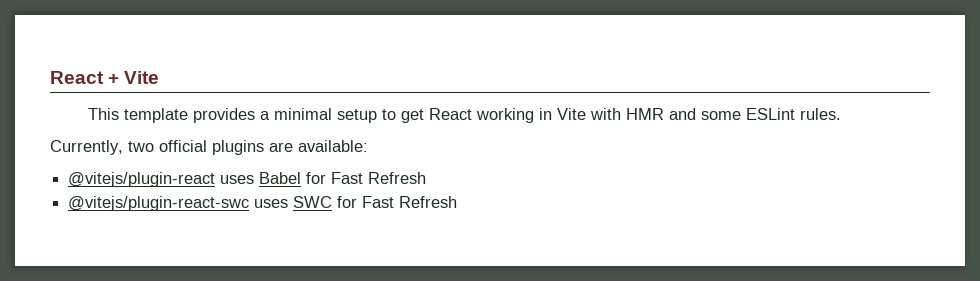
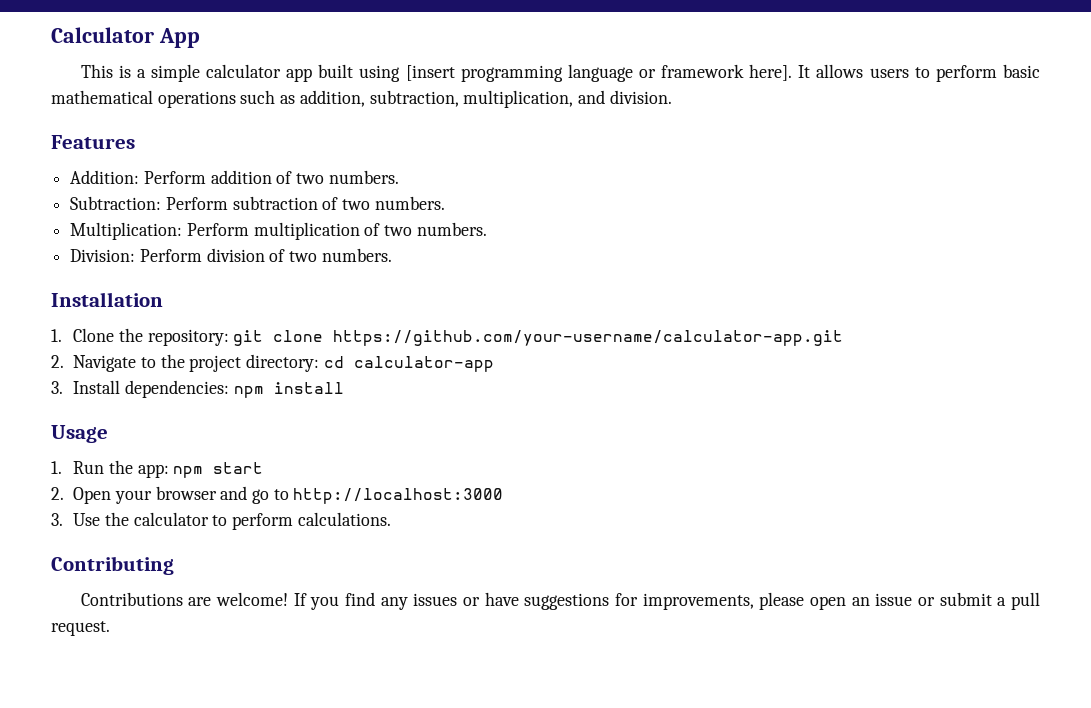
- React + Vite
- This template provides a minimal setup to get React working in Vite with HMR and some ESLint rules.
- Currently, two official plugins are available:
- @vitejs/plugin-react uses Babel for Fast Refresh
- @vitejs/plugin-react-swc uses SWC for Fast Refresh
+ Calculator App
+ This is a simple calculator app built using [insert programming language or framework here]. It allows users to perform basic mathematical operations such as addition, subtraction, multiplication, and division.
+ Features
+ Addition: Perform addition of two numbers.
+ Subtraction: Perform subtraction of two numbers.
+ Multiplication: Perform multiplication of two numbers.
+ Division: Perform division of two numbers.
+ Installation
+ 1. Clone the repository: git clone https://github.com/your-username/calculator-app.git
+ 2. Navigate to the project directory: cd calculator-app
+ 3. Install dependencies: npm install
+ Usage
+ 1. Run the app: npm start
+ 2. Open your browser and go to http://localhost:3000
+ 3. Use the calculator to perform calculations.
+ Contributing
+ Contributions are welcome! If you find any issues or have suggestions for improvements, please open an issue or submit a pull request.

